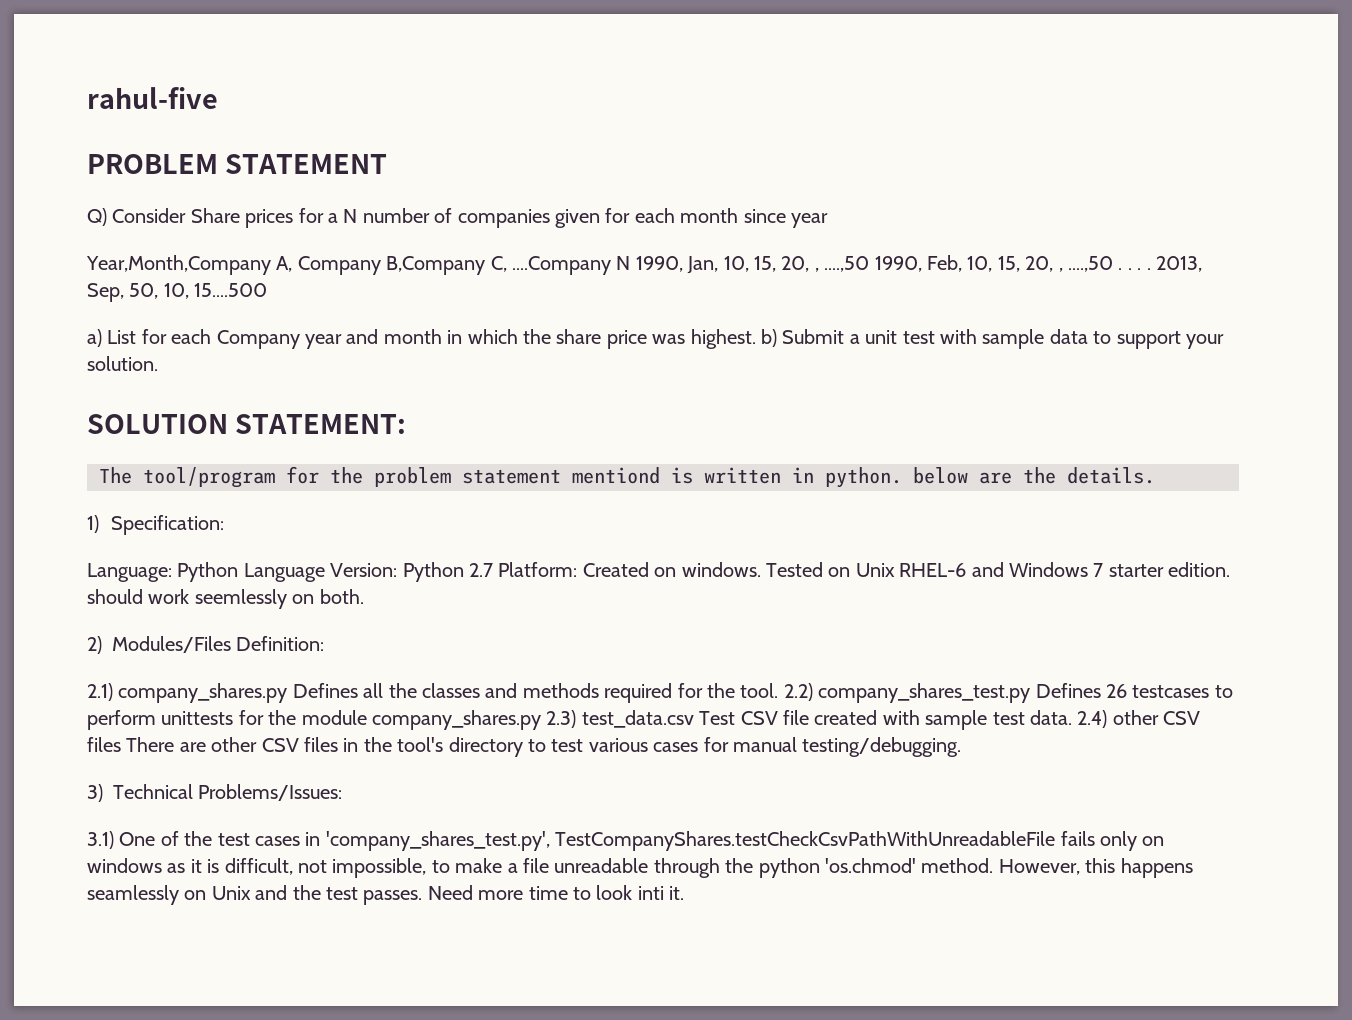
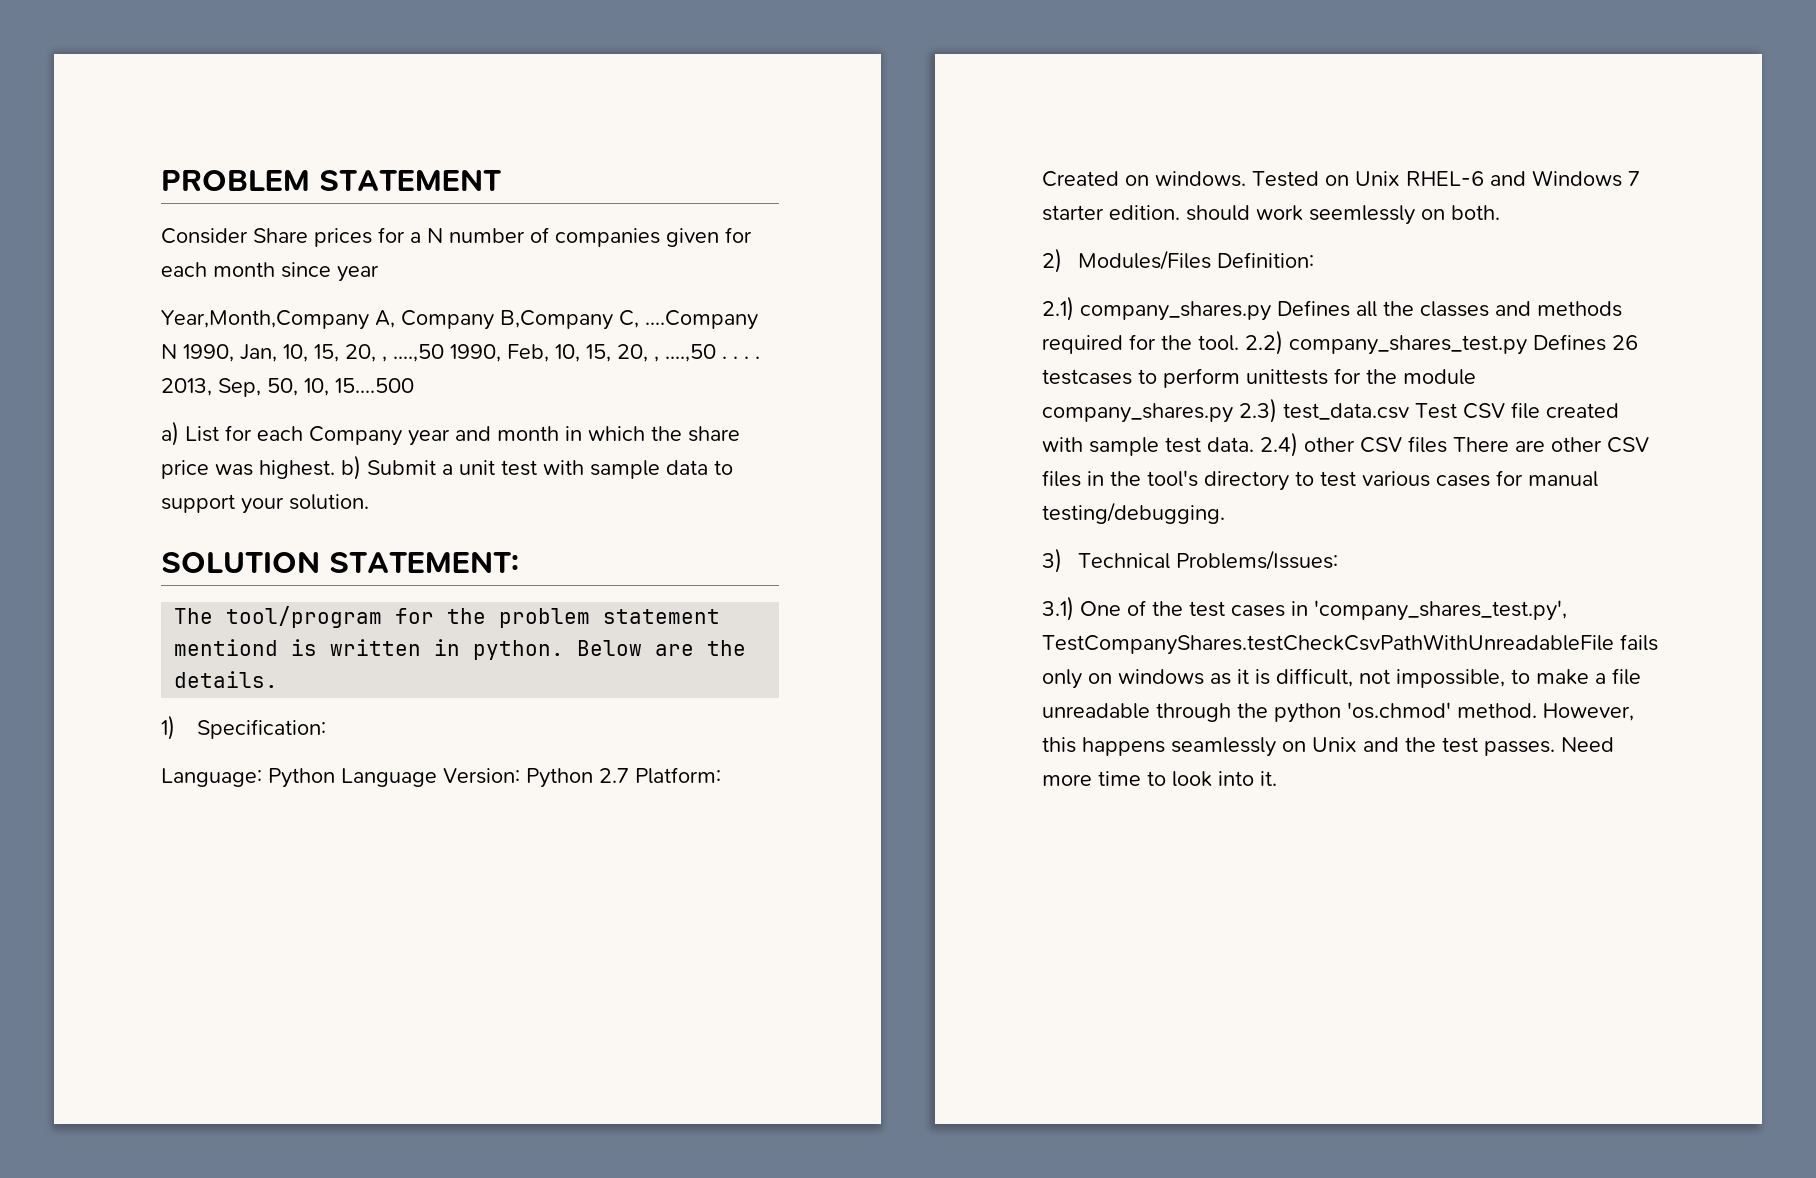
- rahul-five
- Q) Consider Share prices for a N number of companies given for each month since year
+ Consider Share prices for a N number of companies given for each month since year
- The tool/program for the problem statement mentiond is written in python. below are the details.
+ The tool/program for the problem statement mentiond is written in python. Below are the details.
- Need more time to look inti it.
+ Need more time to look into it.

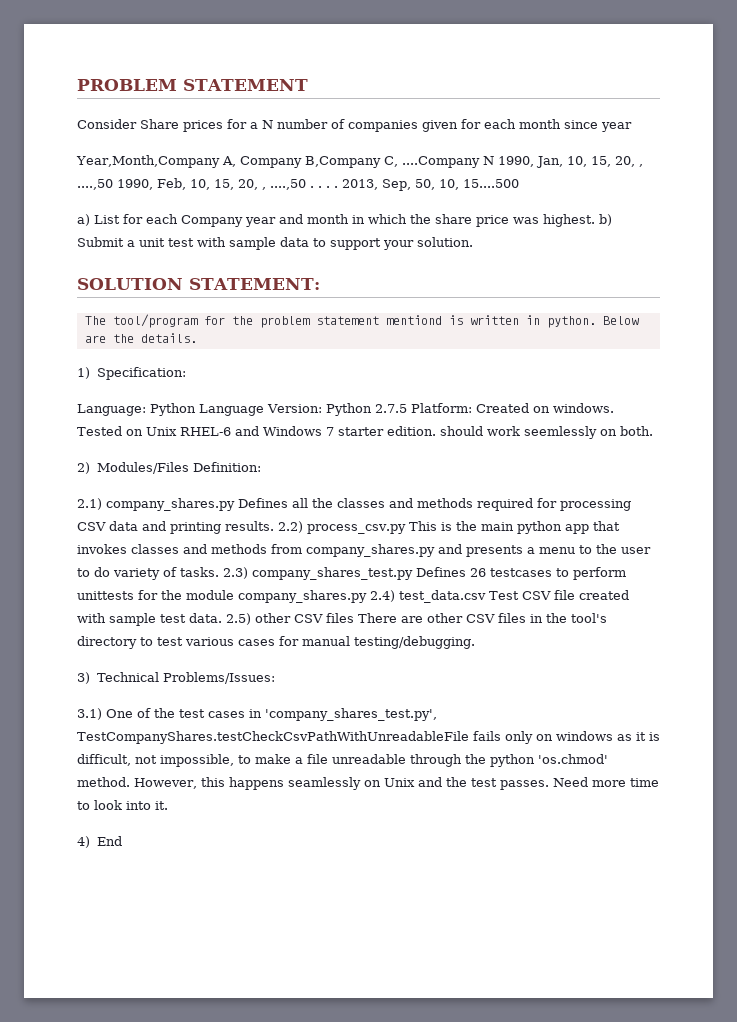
- Language: Python Language Version: Python 2.7 Platform: Created on windows.
+ Language: Python Language Version: Python 2.7.5 Platform: Created on windows.
- 2.1) company_shares.py Defines all the classes and methods required for the tool. 2.2) company_shares_test.py Defines 26 testcases to perform unittests for the module company_shares.py 2.3) test_data.csv Test CSV file created with sample test data.
+ 2.1) company_shares.py Defines all the classes and methods required for processing CSV data and printing results. 2.2) process_csv.py This is the main python app that invokes classes and methods from company_shares.py and presents a menu to the user to do variety of tasks. 2.3) company_shares_test.py Defines 26 testcases to perform unittests for the module company_shares.py 2.4) test_data.csv Test CSV file created with sample test data.
- 2.4) other CSV files There are other CSV files in the tool's directory to test various cases for manual testing/debugging.
+ 2.5) other CSV files There are other CSV files in the tool's directory to test various cases for manual testing/debugging.
+ 4) End

